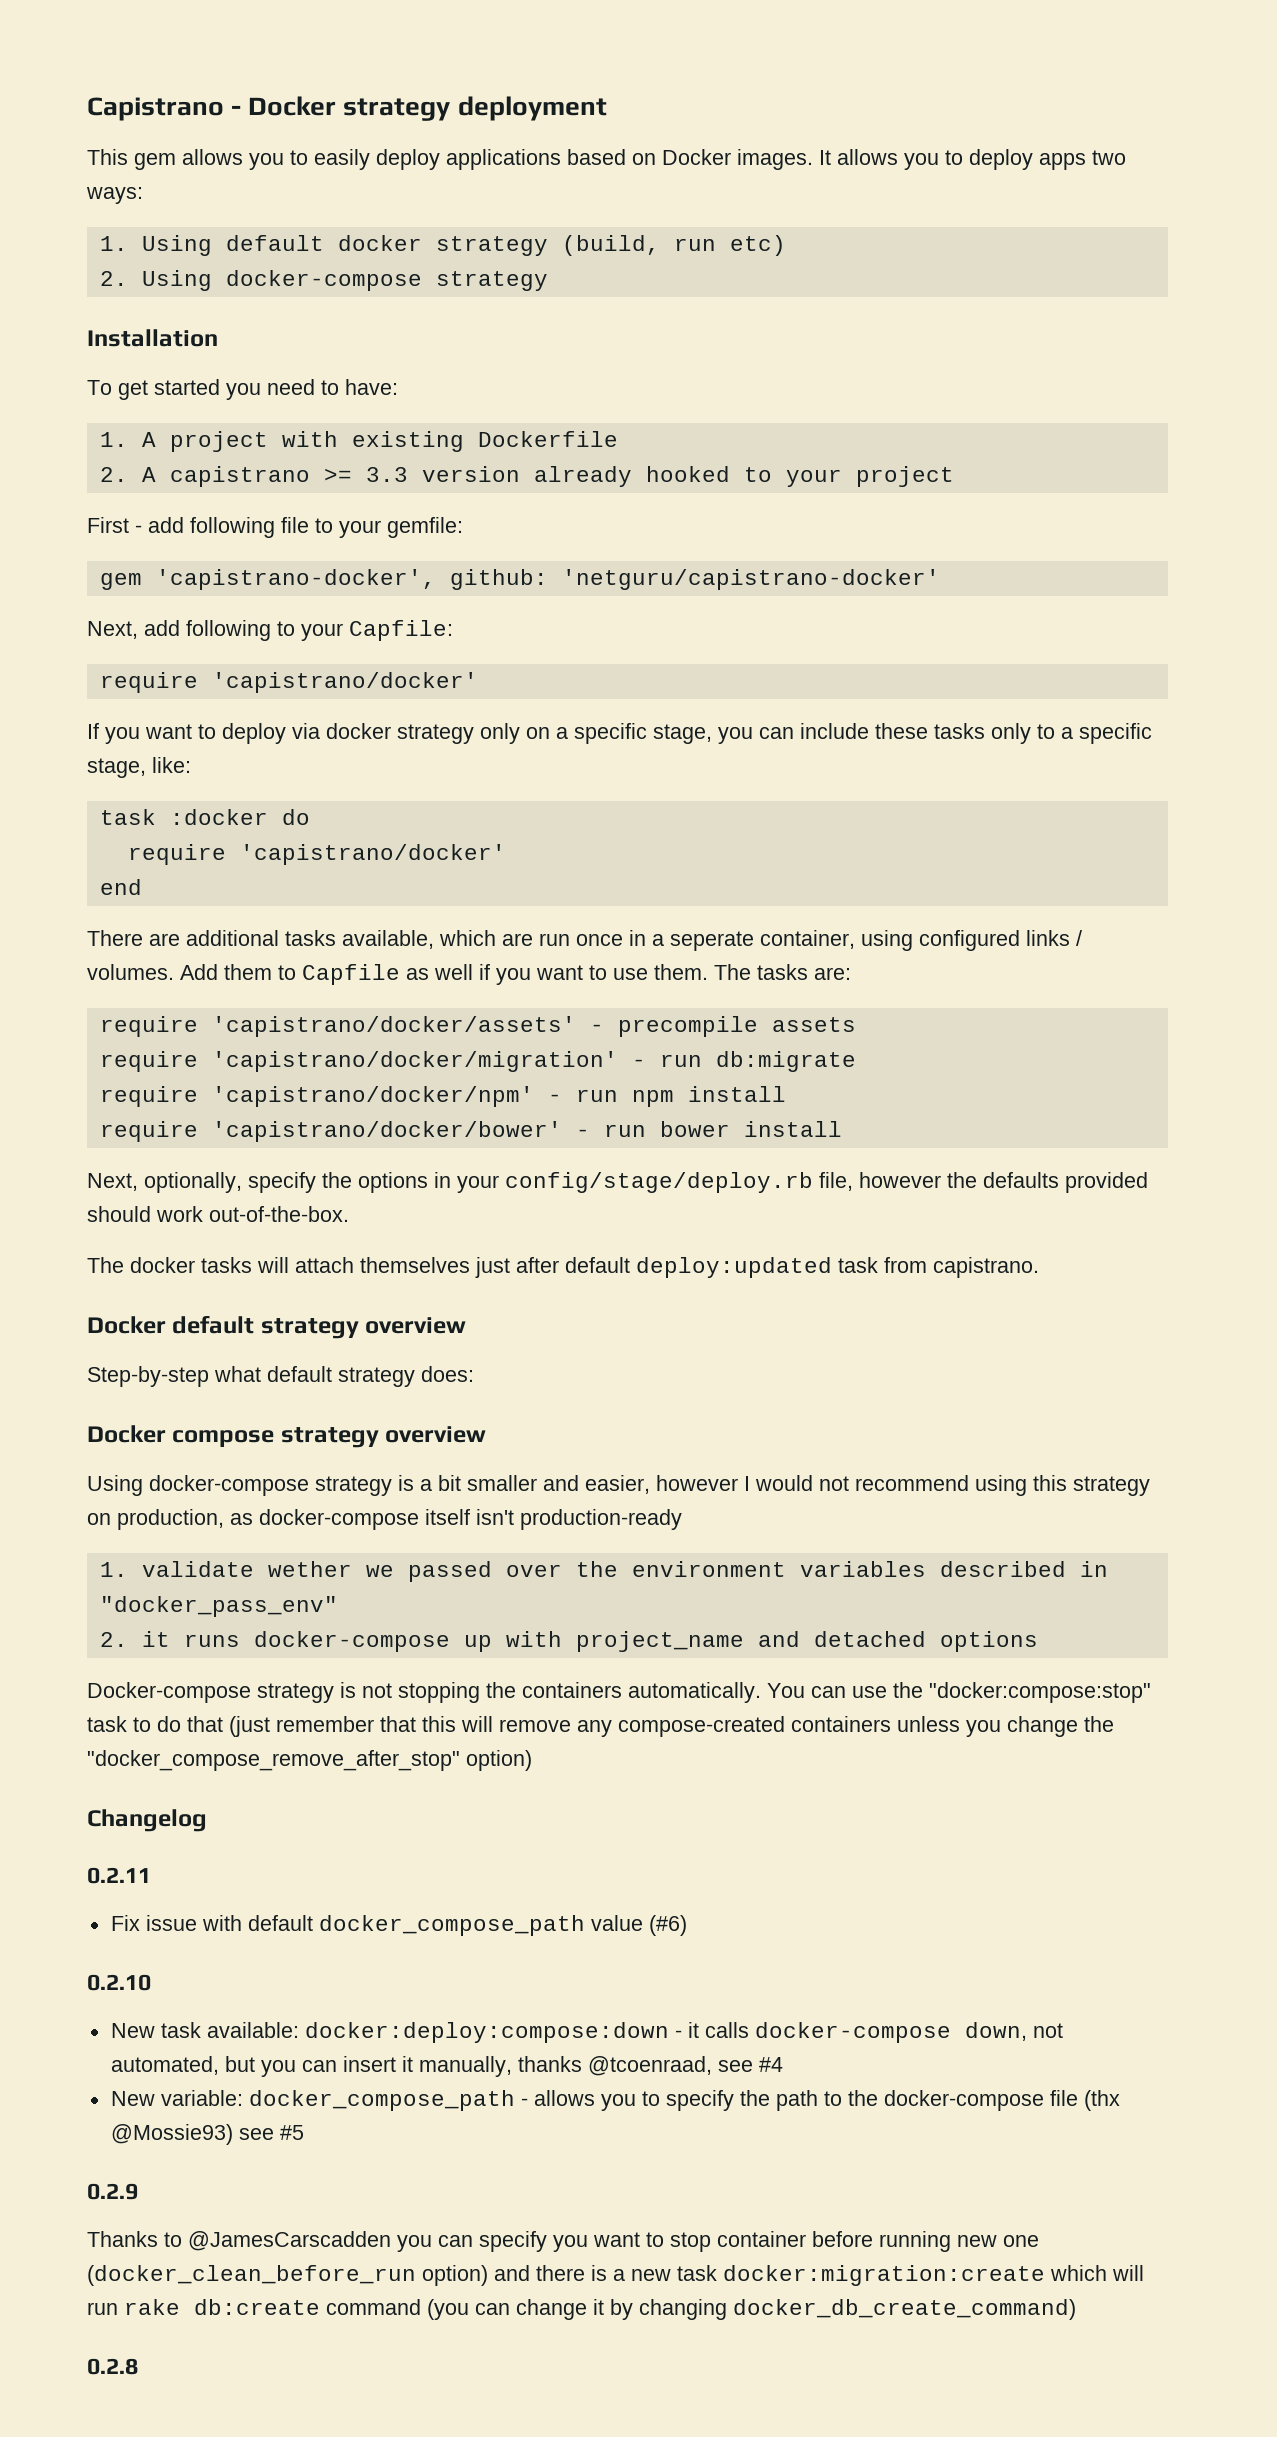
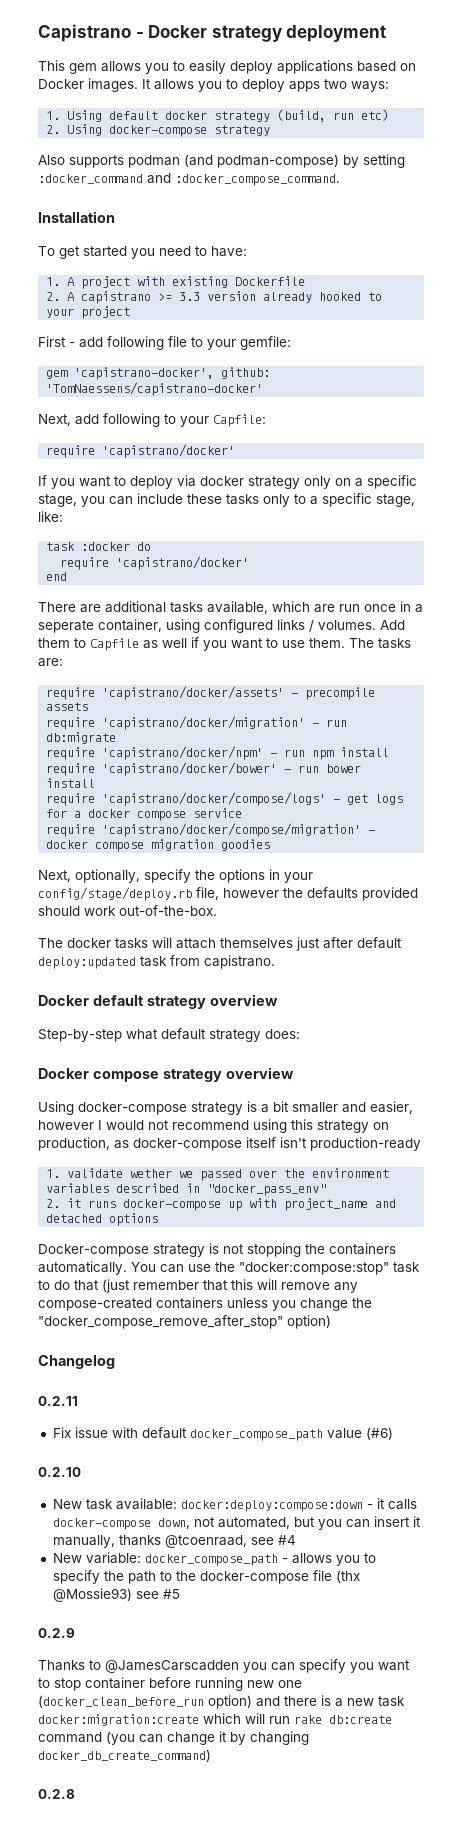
+ Also supports podman (and podman-compose) by setting :docker_command and :docker_compose_command.
- gem 'capistrano-docker', github: 'netguru/capistrano-docker'
+ gem 'capistrano-docker', github: 'TomNaessens/capistrano-docker'
+ require 'capistrano/docker/compose/logs' - get logs for a docker compose service
+ require 'capistrano/docker/compose/migration' - docker compose migration goodies

